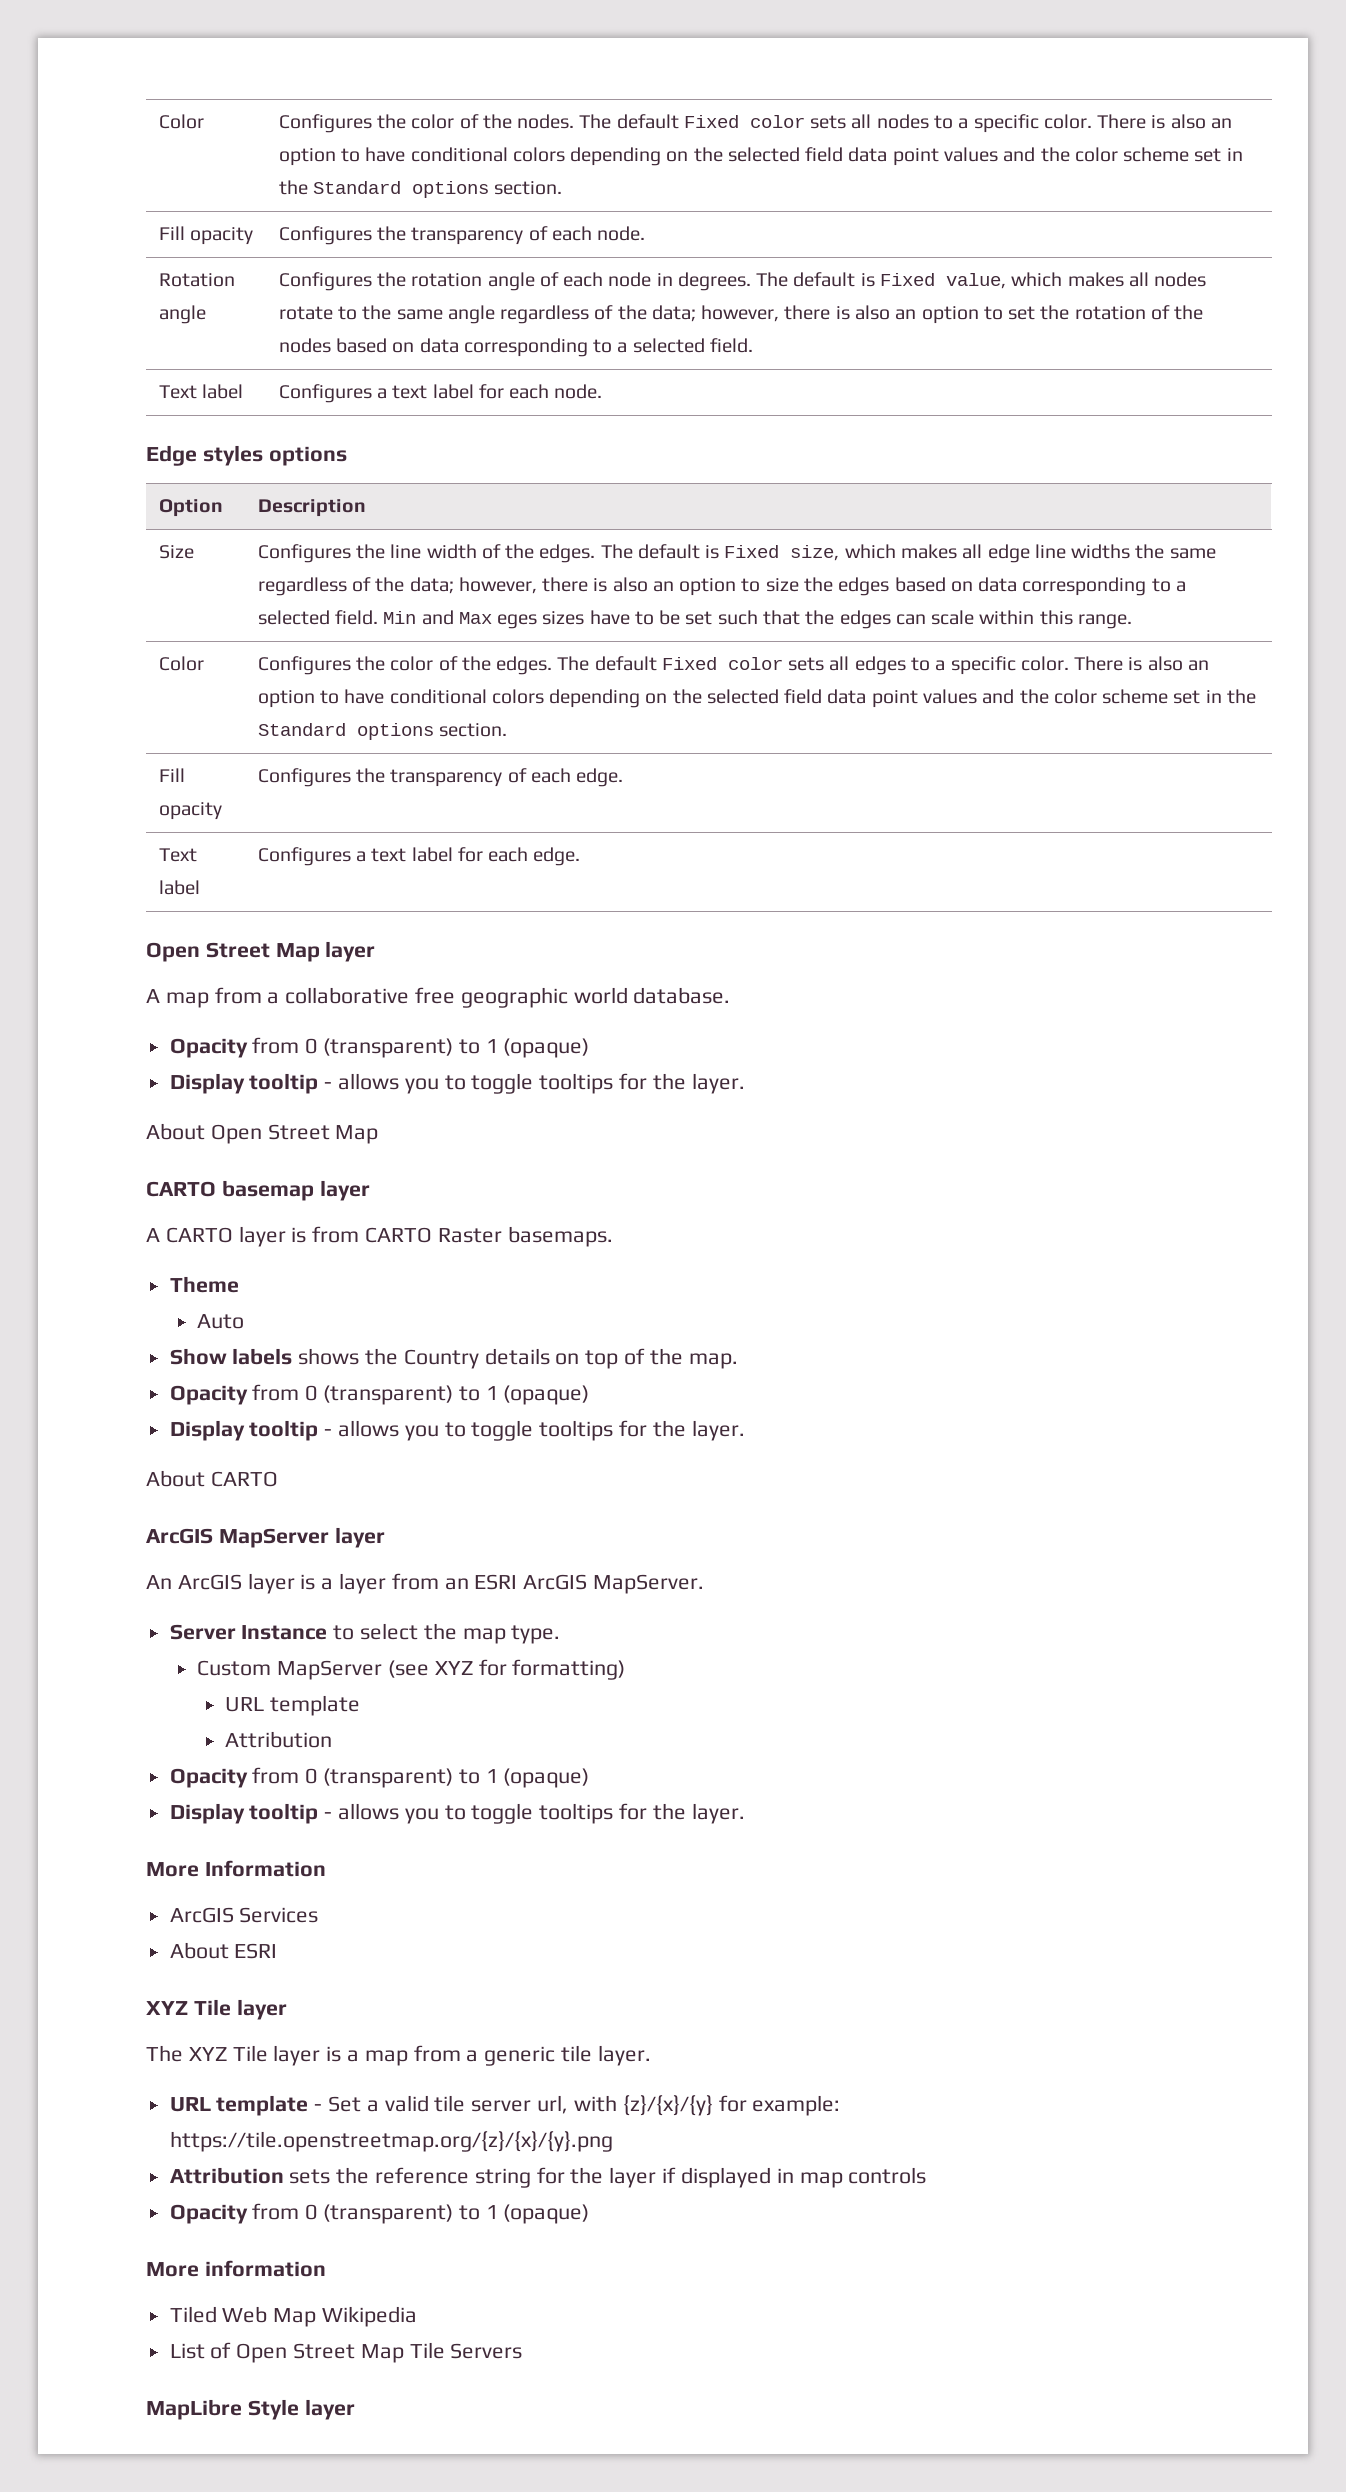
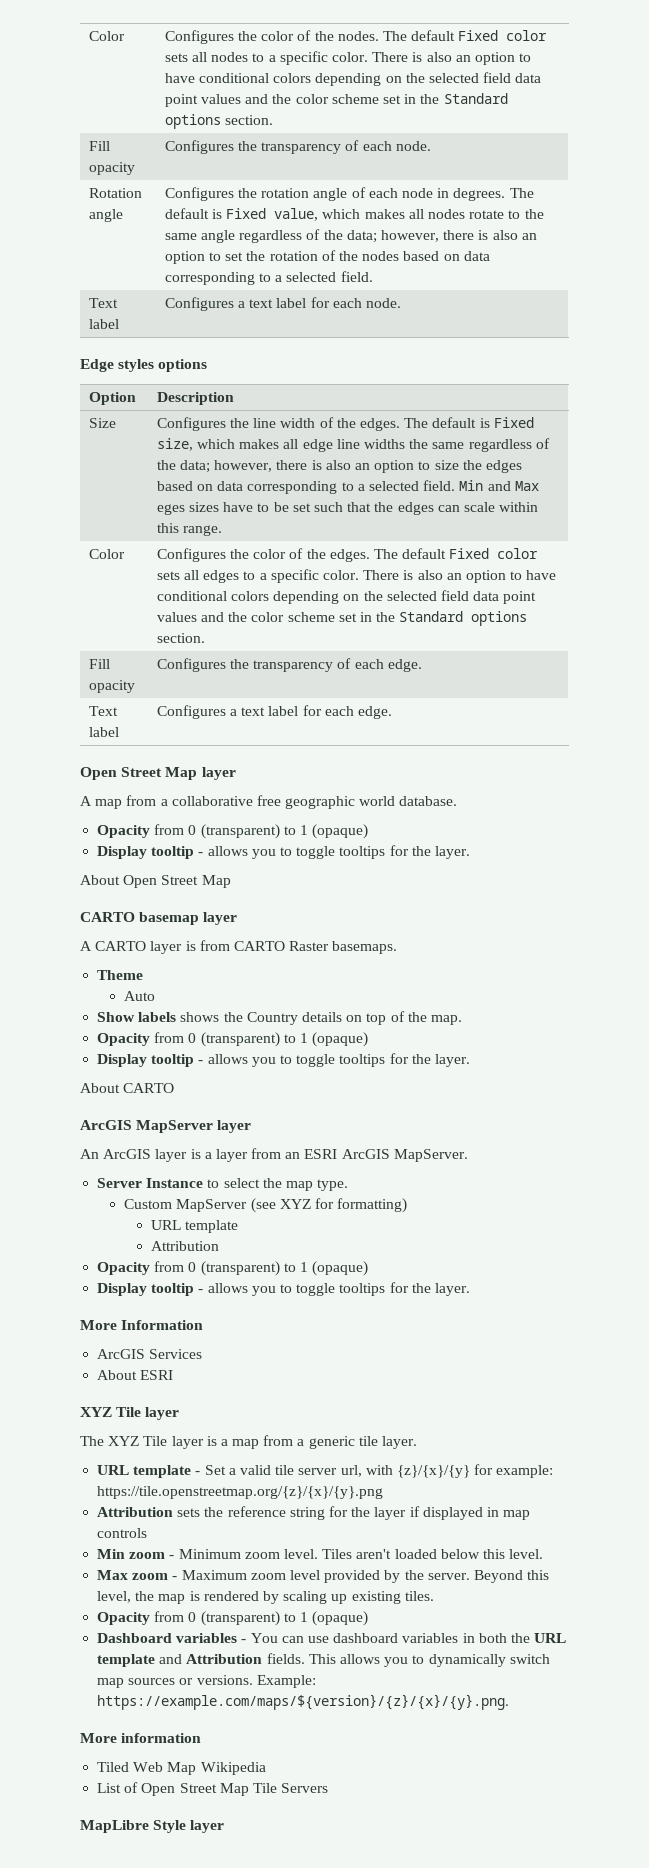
  Attribution sets the reference string for the layer if displayed in map controls
+ Min zoom - Minimum zoom level. Tiles aren't loaded below this level.
+ Max zoom - Maximum zoom level provided by the server. Beyond this level, the map is rendered by scaling up existing tiles.
  Opacity from 0 (transparent) to 1 (opaque)
+ Dashboard variables - You can use dashboard variables in both the URL template and Attribution fields. This allows you to dynamically switch map sources or versions. Example: https://example.com/maps/${version}/{z}/{x}/{y}.png.

